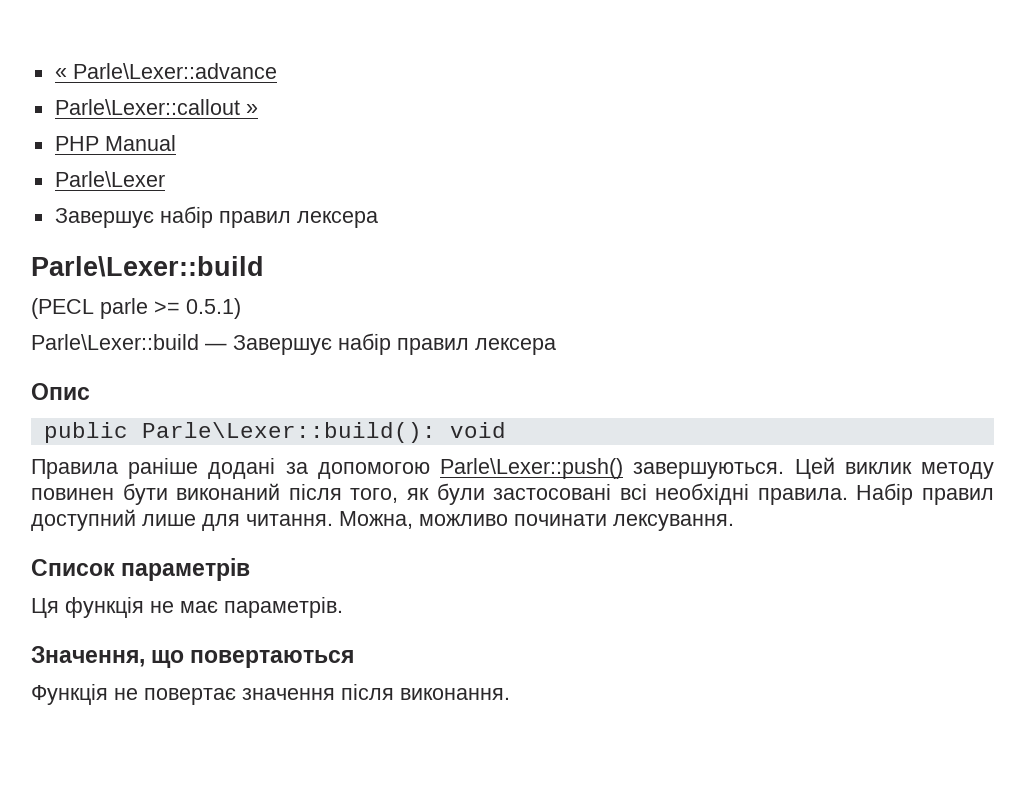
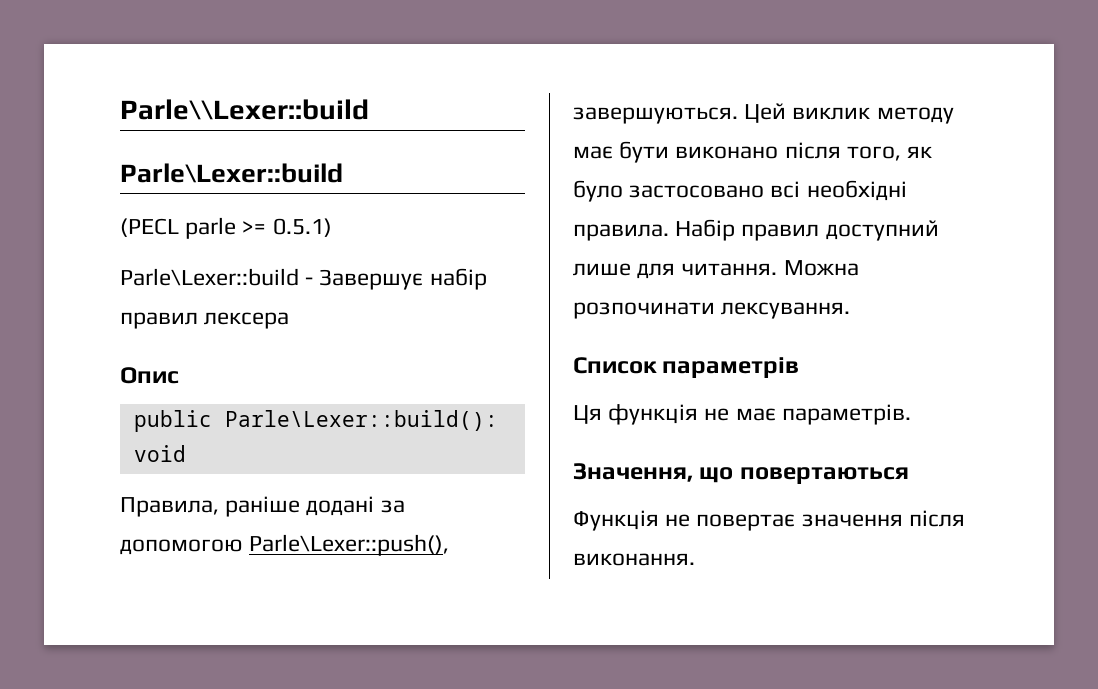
- « Parle\Lexer::advance
- Parle\Lexer::callout »
- PHP Manual
- Parle\Lexer
- Завершує набір правил лексера
+ Parle\\Lexer::build
- Parle\Lexer::build — Завершує набір правил лексера
+ Parle\Lexer::build - Завершує набір правил лексера
- Правила раніше додані за допомогою Parle\Lexer::push() завершуються.
+ Правила, раніше додані за допомогою Parle\Lexer::push(), завершуються.
- Цей виклик методу повинен бути виконаний після того, як були застосовані всі необхідні правила.
+ Цей виклик методу має бути виконано після того, як було застосовано всі необхідні правила.
- Можна, можливо починати лексування.
+ Можна розпочинати лексування.

